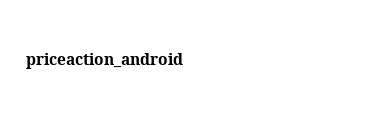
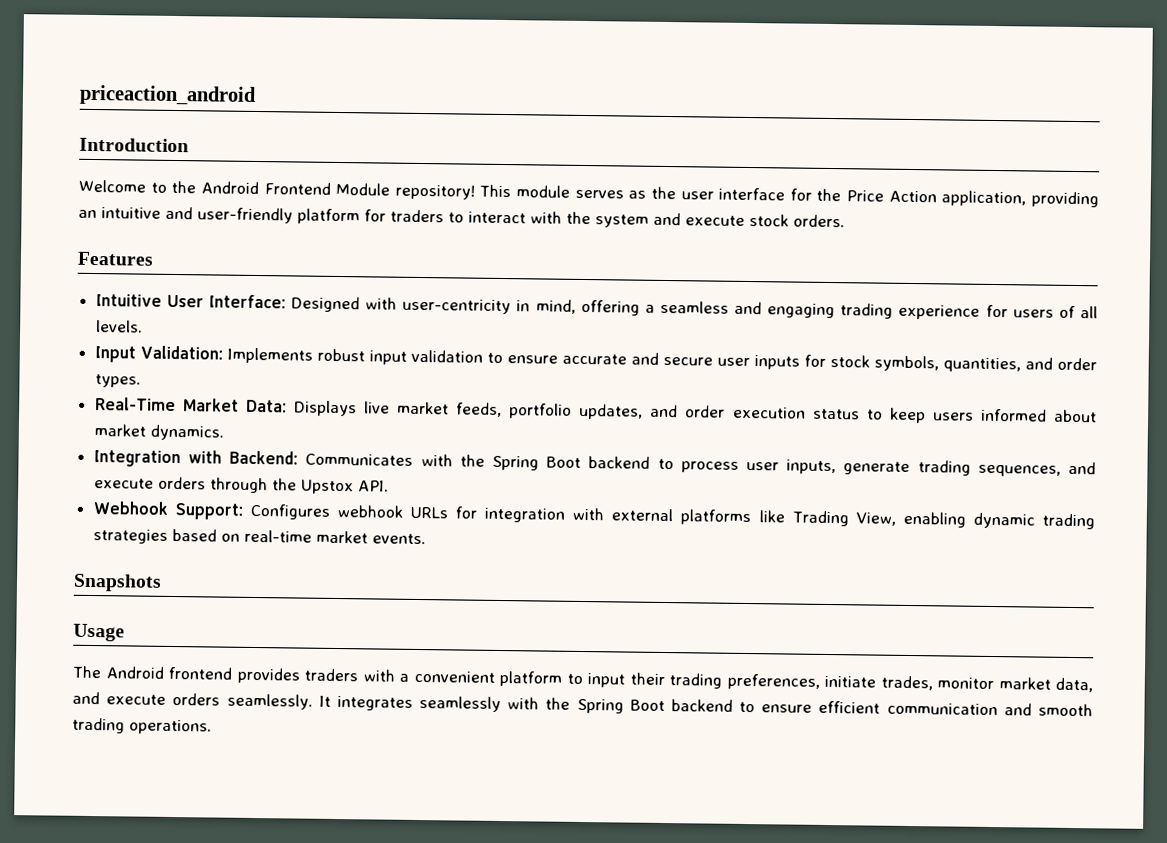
+ Introduction
+ Welcome to the Android Frontend Module repository! This module serves as the user interface for the Price Action application, providing an intuitive and user-friendly platform for traders to interact with the system and execute stock orders.
+ Features
+ Intuitive User Interface: Designed with user-centricity in mind, offering a seamless and engaging trading experience for users of all levels.
+ Input Validation: Implements robust input validation to ensure accurate and secure user inputs for stock symbols, quantities, and order types.
+ Real-Time Market Data: Displays live market feeds, portfolio updates, and order execution status to keep users informed about market dynamics.
+ Integration with Backend: Communicates with the Spring Boot backend to process user inputs, generate trading sequences, and execute orders through the Upstox API.
+ Webhook Support: Configures webhook URLs for integration with external platforms like Trading View, enabling dynamic trading strategies based on real-time market events.
+ Snapshots
+ Usage
+ The Android frontend provides traders with a convenient platform to input their trading preferences, initiate trades, monitor market data, and execute orders seamlessly. It integrates seamlessly with the Spring Boot backend to ensure efficient communication and smooth trading operations.

